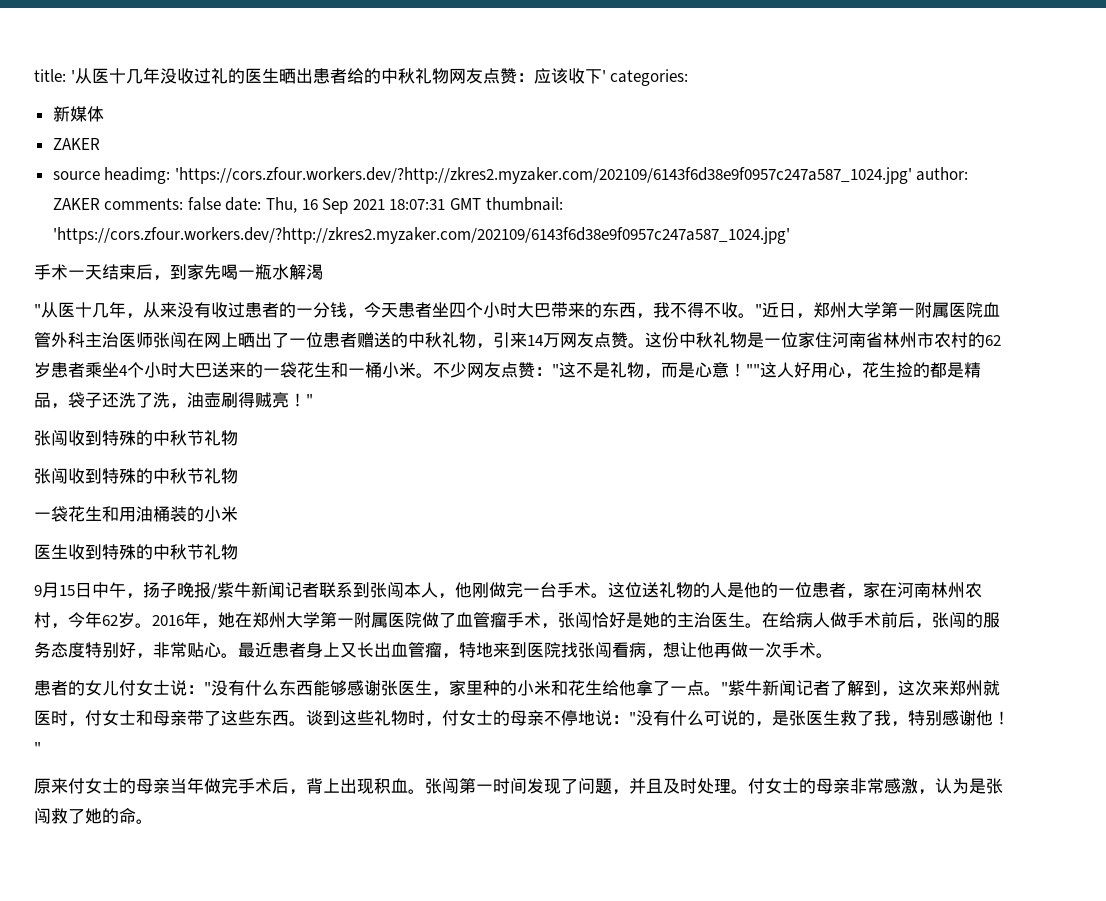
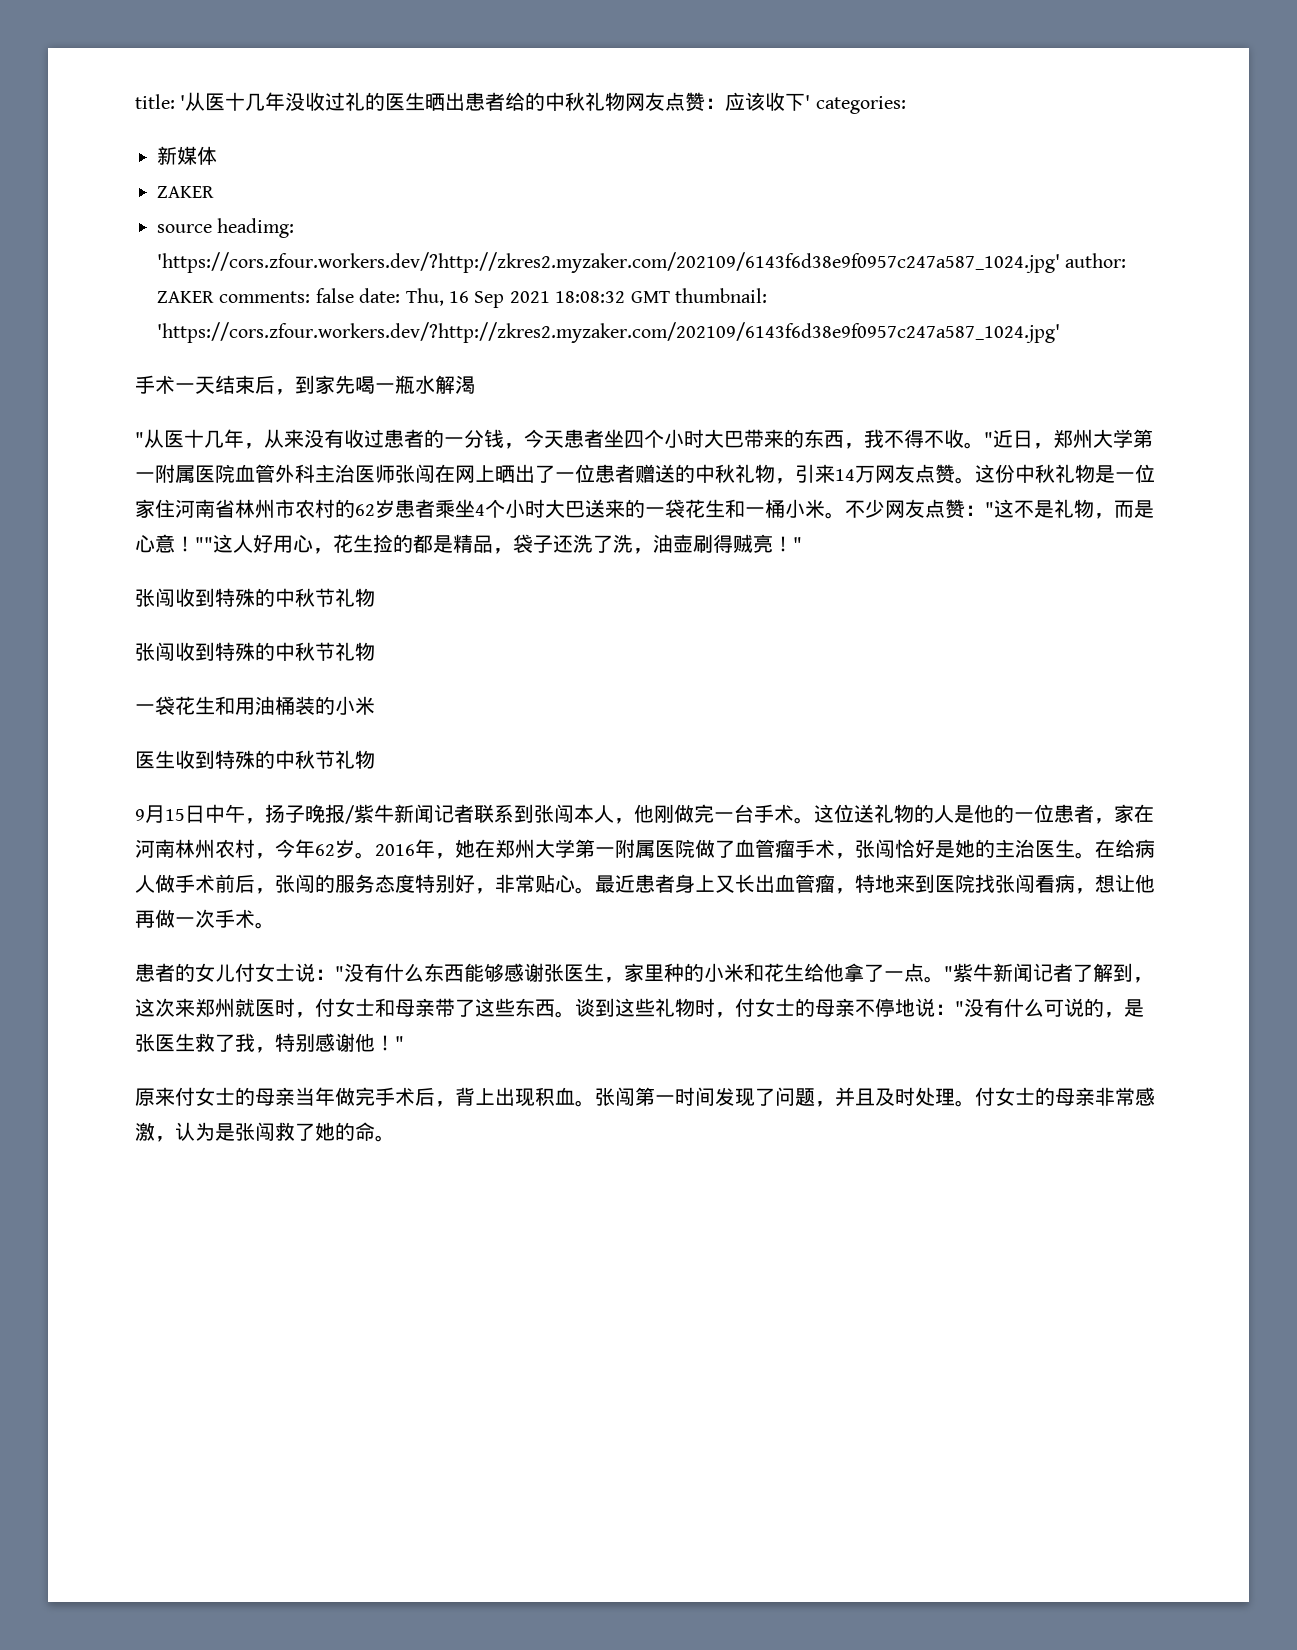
- source headimg: 'https://cors.zfour.workers.dev/?http://zkres2.myzaker.com/202109/6143f6d38e9f0957c247a587_1024.jpg' author: ZAKER comments: false date: Thu, 16 Sep 2021 18:07:31 GMT thumbnail: 'https://cors.zfour.workers.dev/?http://zkres2.myzaker.com/202109/6143f6d38e9f0957c247a587_1024.jpg'
+ source headimg: 'https://cors.zfour.workers.dev/?http://zkres2.myzaker.com/202109/6143f6d38e9f0957c247a587_1024.jpg' author: ZAKER comments: false date: Thu, 16 Sep 2021 18:08:32 GMT thumbnail: 'https://cors.zfour.workers.dev/?http://zkres2.myzaker.com/202109/6143f6d38e9f0957c247a587_1024.jpg'

